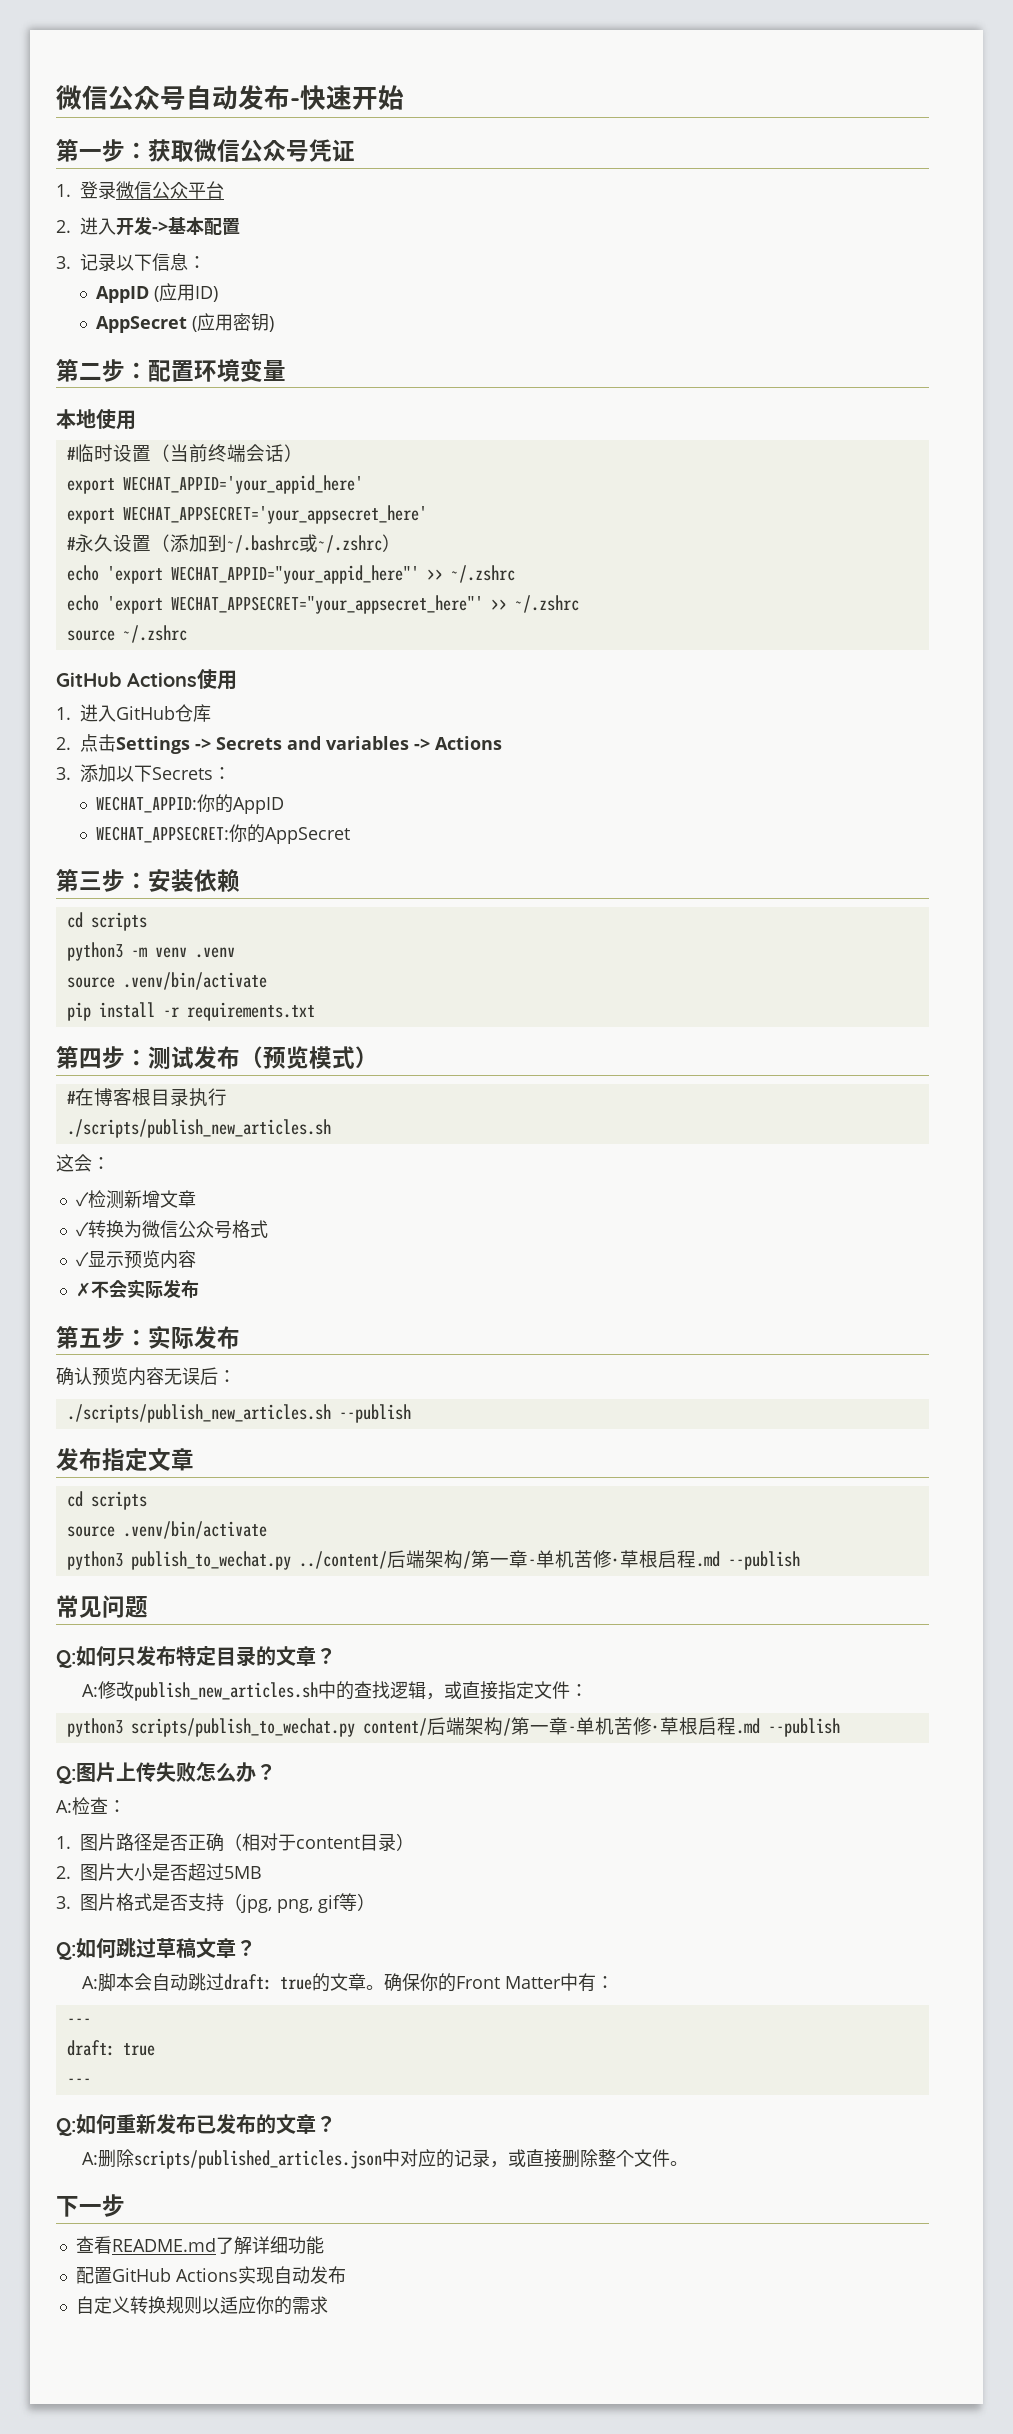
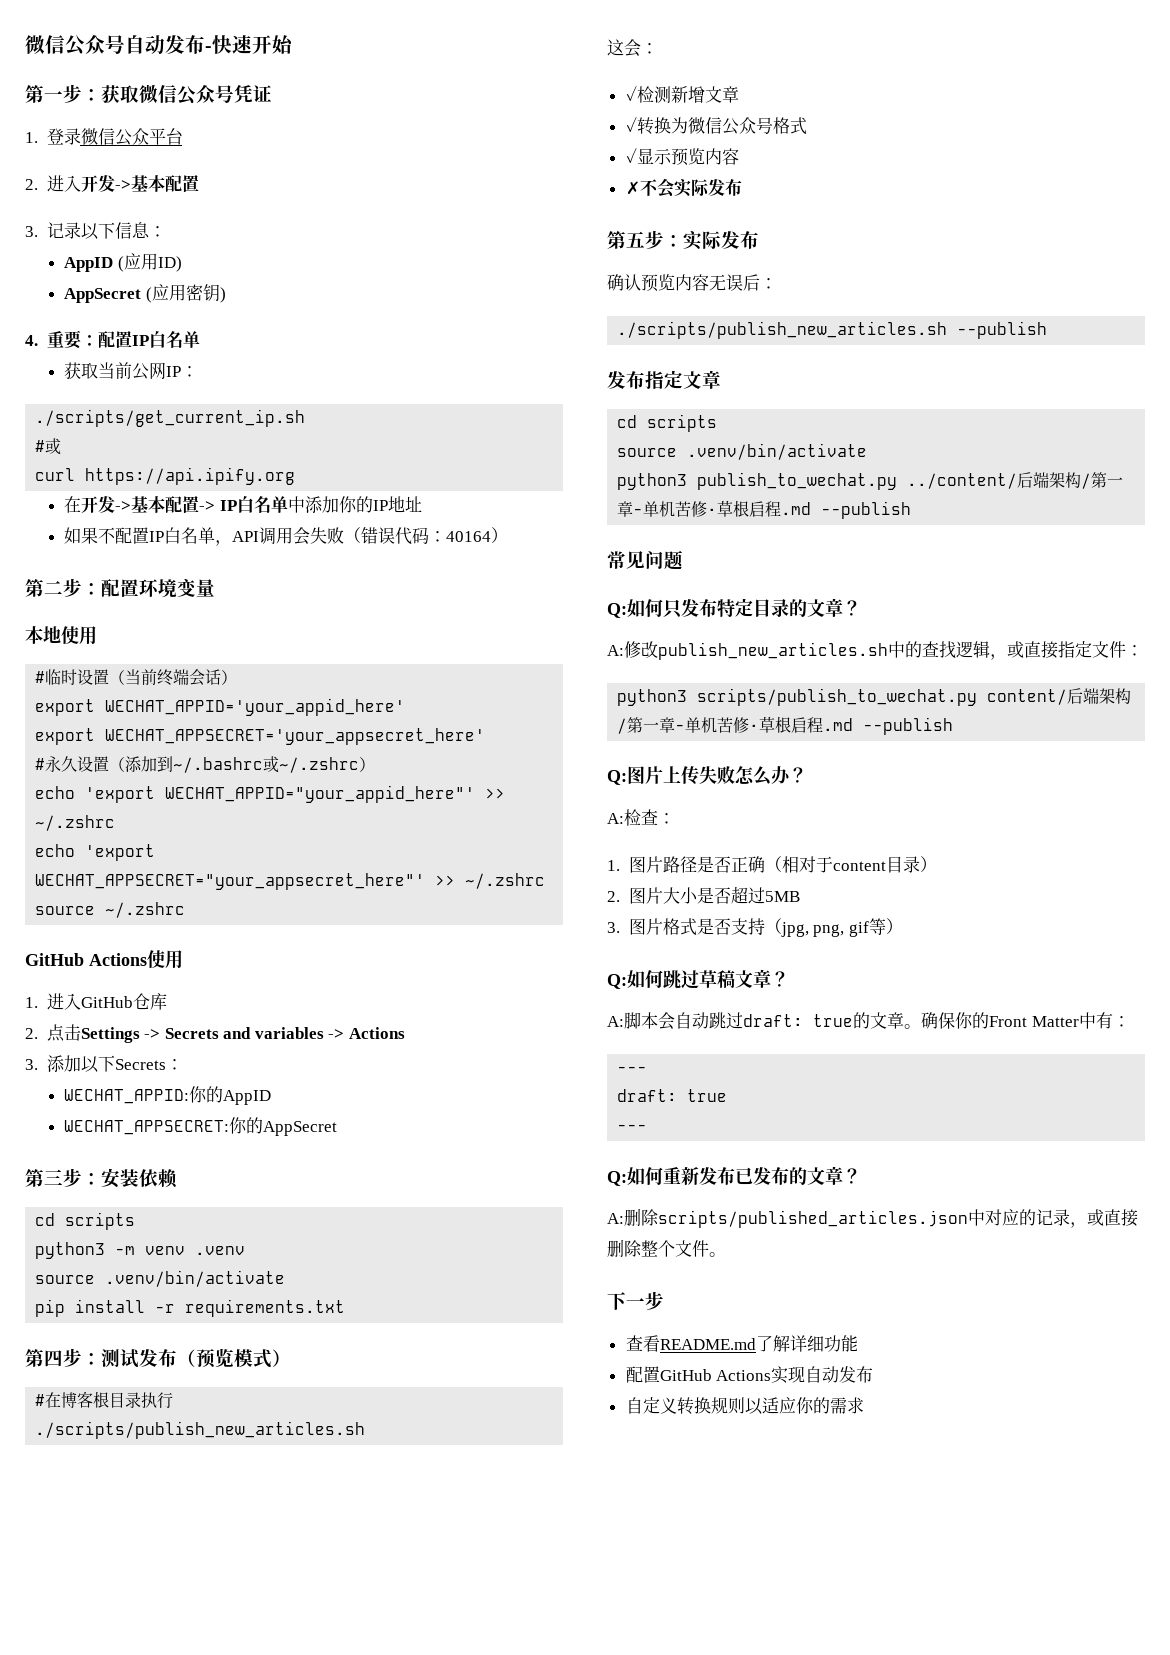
+ 4.重要：配置IP白名单
+ 获取当前公网IP：
+ ./scripts/get_current_ip.sh
+ #或
+ curl https://api.ipify.org
+ 在开发->基本配置-> IP白名单中添加你的IP地址
+ 如果不配置IP白名单，API调用会失败（错误代码：40164）

